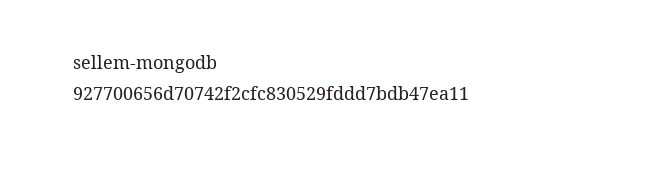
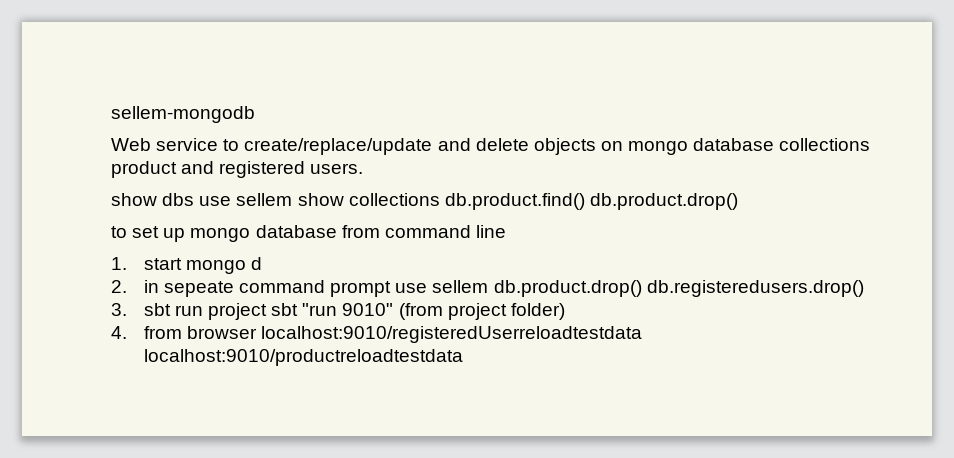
- 927700656d70742f2cfc830529fddd7bdb47ea11
+ Web service to create/replace/update and delete objects on mongo database collections product and registered users.
+ show dbs use sellem show collections db.product.find() db.product.drop()
+ to set up mongo database from command line
+ 1. start mongo d
+ 2. in sepeate command prompt use sellem db.product.drop() db.registeredusers.drop()
+ 3. sbt run project sbt "run 9010" (from project folder)
+ 4. from browser localhost:9010/registeredUserreloadtestdata localhost:9010/productreloadtestdata

